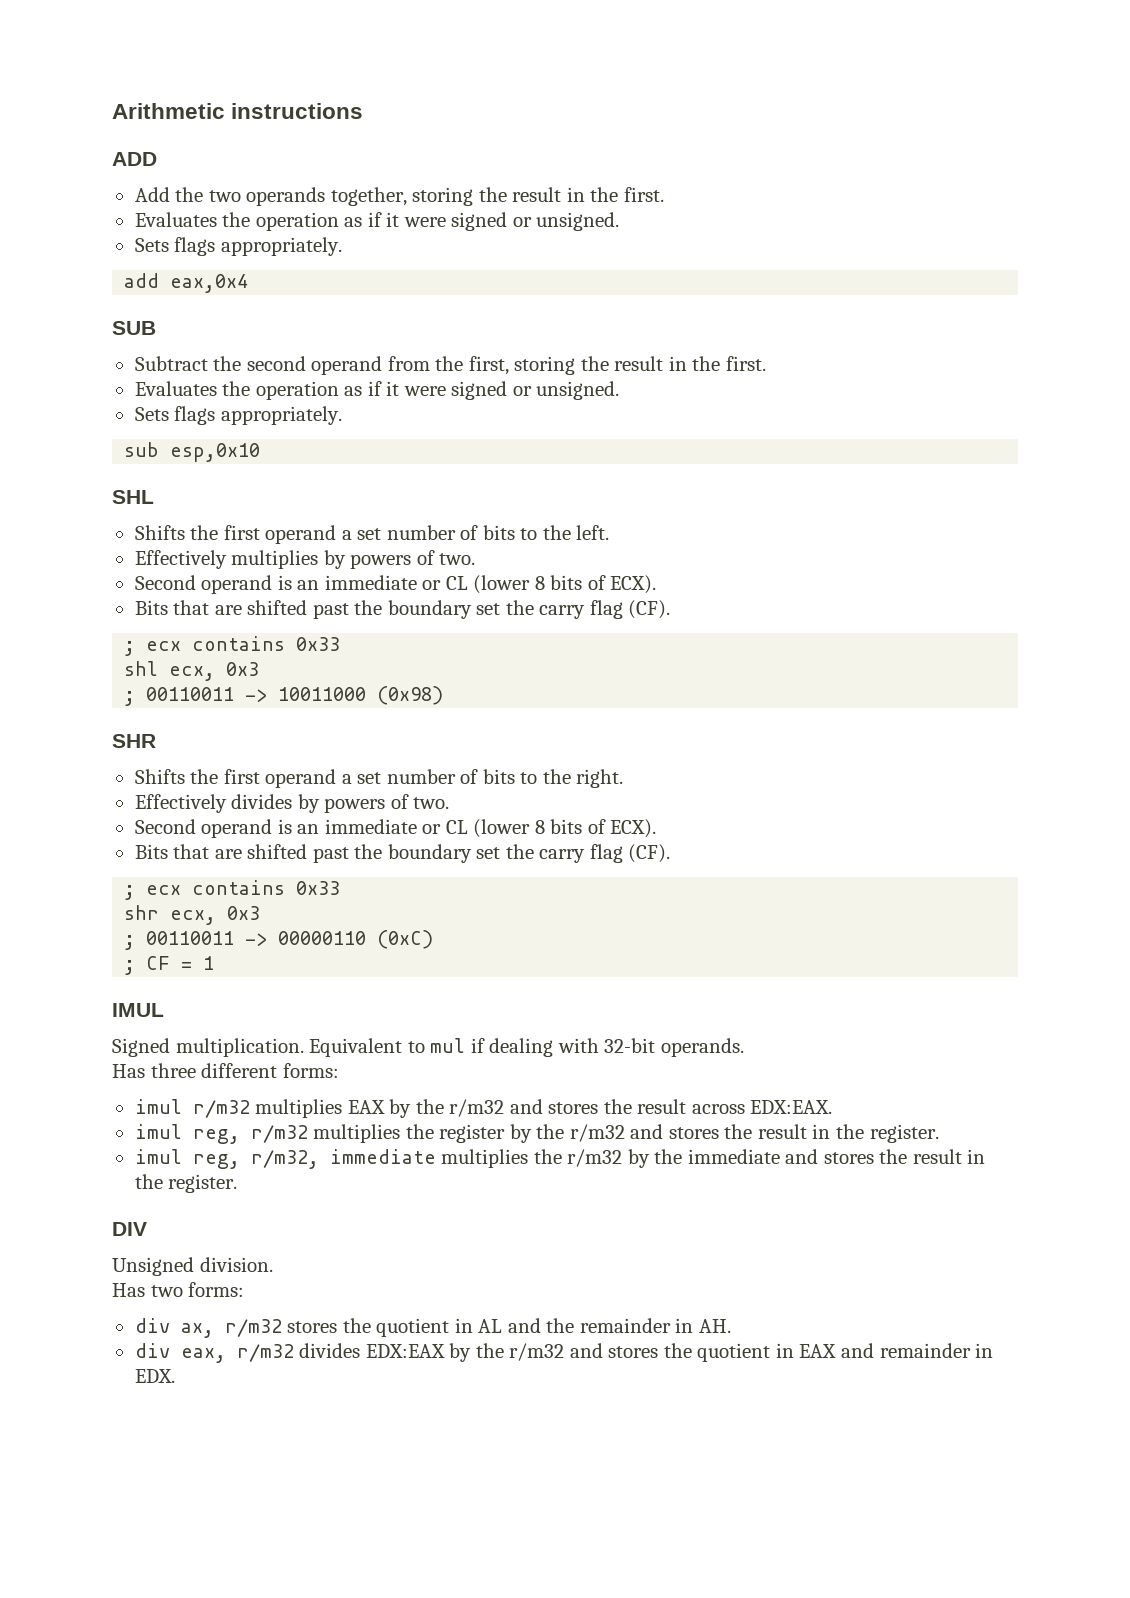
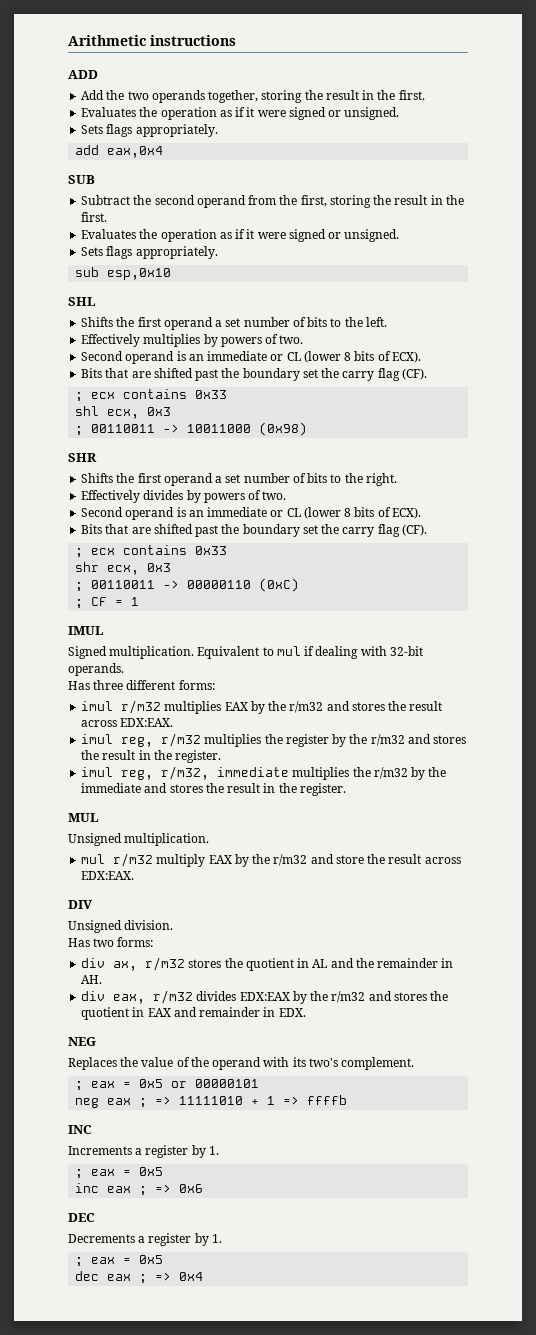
+ MUL
+ Unsigned multiplication.
+ mul r/m32 multiply EAX by the r/m32 and store the result across EDX:EAX.
+ NEG
+ Replaces the value of the operand with its two's complement.
+ ; eax = 0x5 or 00000101
+ neg eax ; => 11111010 + 1 => ffffb
+ INC
+ Increments a register by 1.
+ ; eax = 0x5
+ inc eax ; => 0x6
+ DEC
+ Decrements a register by 1.
+ ; eax = 0x5
+ dec eax ; => 0x4

